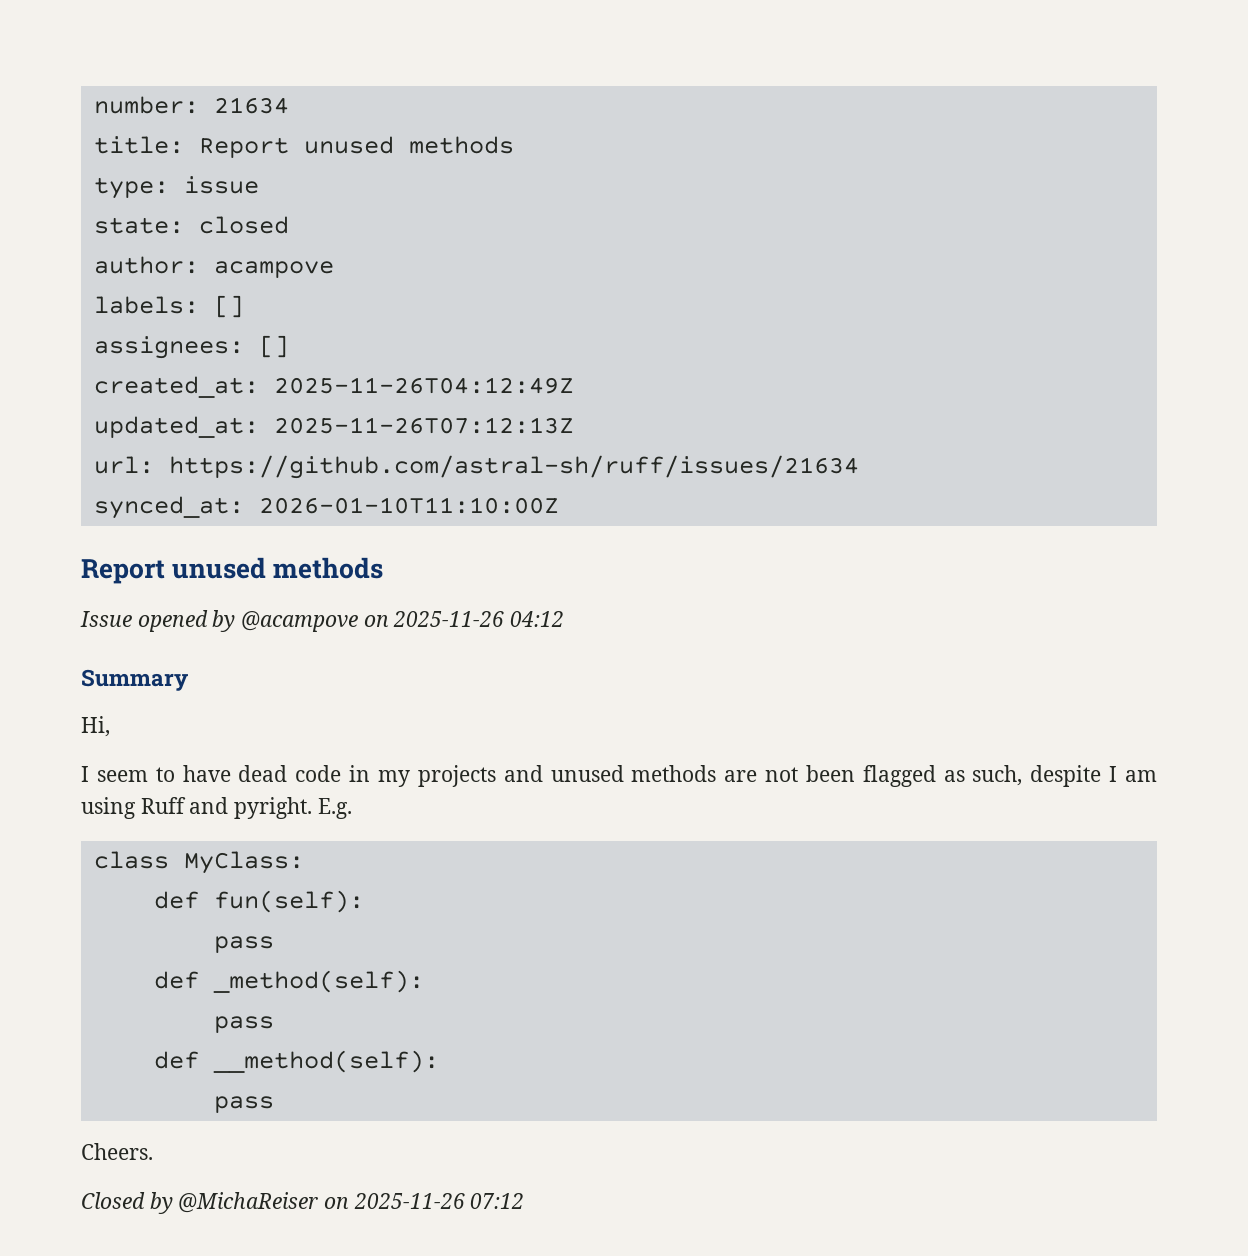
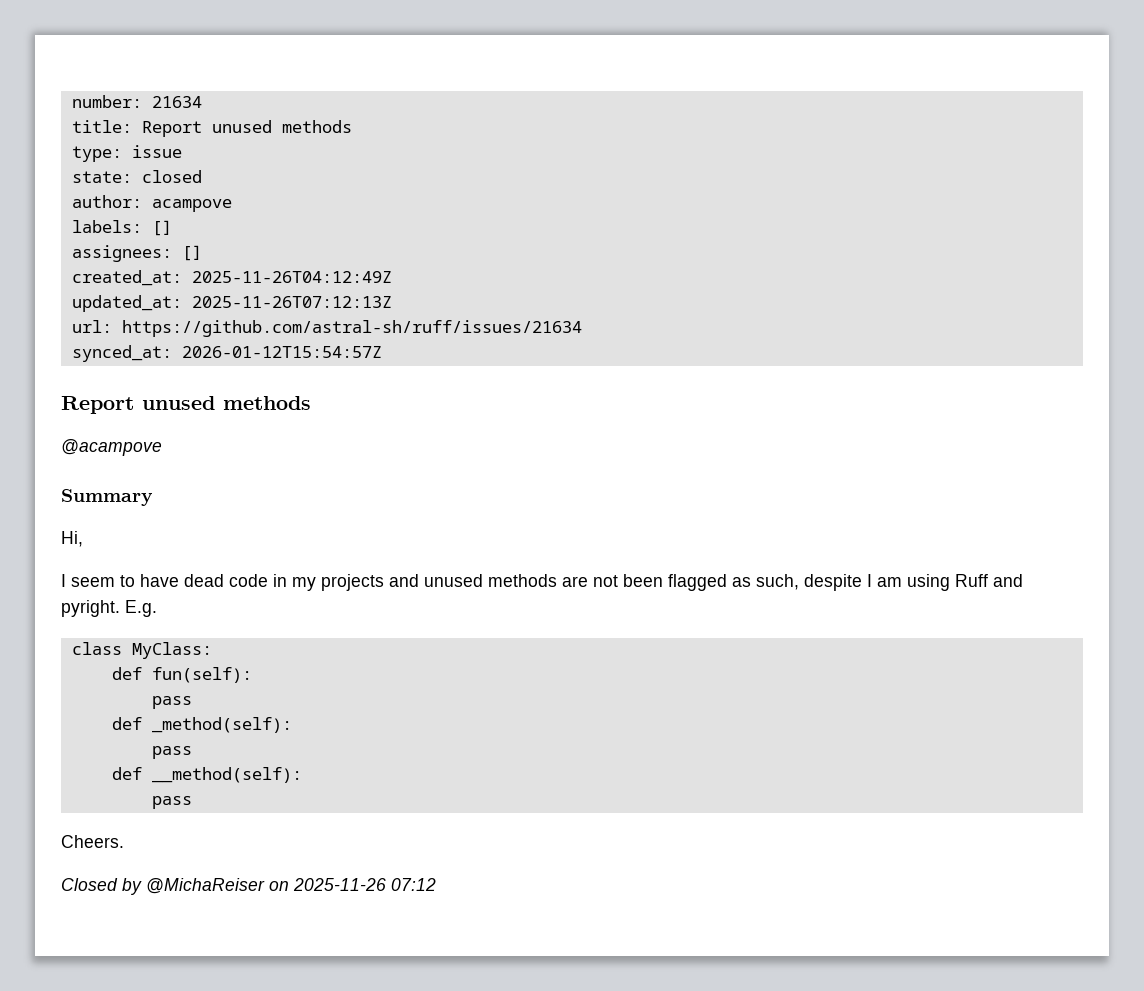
- synced_at: 2026-01-10T11:10:00Z
+ synced_at: 2026-01-12T15:54:57Z
  Report unused methods
- Issue opened by @acampove on 2025-11-26 04:12
+ @acampove

